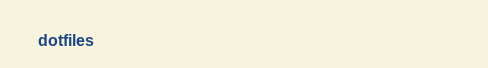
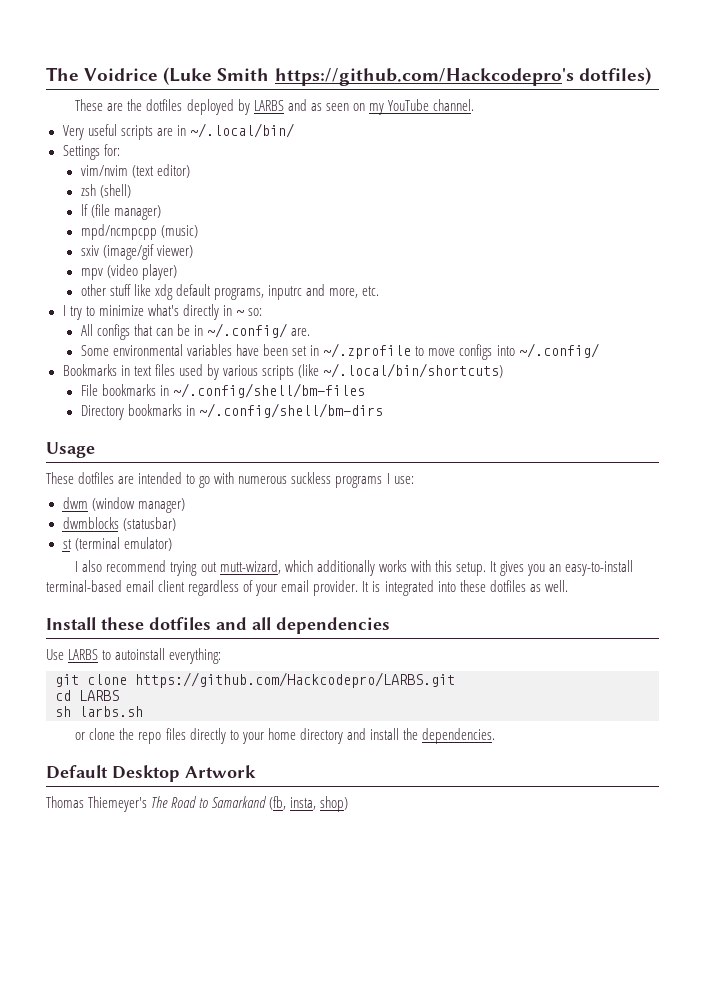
- dotfiles
+ The Voidrice (Luke Smith https://github.com/Hackcodepro's dotfiles)
+ These are the dotfiles deployed by LARBS and as seen on my YouTube channel.
+ Very useful scripts are in ~/.local/bin/
+ Settings for:
+ vim/nvim (text editor)
+ zsh (shell)
+ lf (file manager)
+ mpd/ncmpcpp (music)
+ sxiv (image/gif viewer)
+ mpv (video player)
+ other stuff like xdg default programs, inputrc and more, etc.
+ I try to minimize what's directly in ~ so:
+ All configs that can be in ~/.config/ are.
+ Some environmental variables have been set in ~/.zprofile to move configs into ~/.config/
+ Bookmarks in text files used by various scripts (like ~/.local/bin/shortcuts)
+ File bookmarks in ~/.config/shell/bm-files
+ Directory bookmarks in ~/.config/shell/bm-dirs
+ Usage
+ These dotfiles are intended to go with numerous suckless programs I use:
+ dwm (window manager)
+ dwmblocks (statusbar)
+ st (terminal emulator)
+ I also recommend trying out mutt-wizard, which additionally works with this setup. It gives you an easy-to-install terminal-based email client regardless of your email provider. It is integrated into these dotfiles as well.
+ Install these dotfiles and all dependencies
+ Use LARBS to autoinstall everything:
+ git clone https://github.com/Hackcodepro/LARBS.git
+ cd LARBS
+ sh larbs.sh
+ or clone the repo files directly to your home directory and install the dependencies.
+ Default Desktop Artwork
+ Thomas Thiemeyer's The Road to Samarkand (fb, insta, shop)

